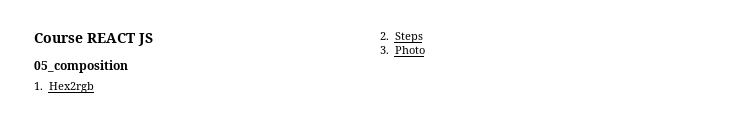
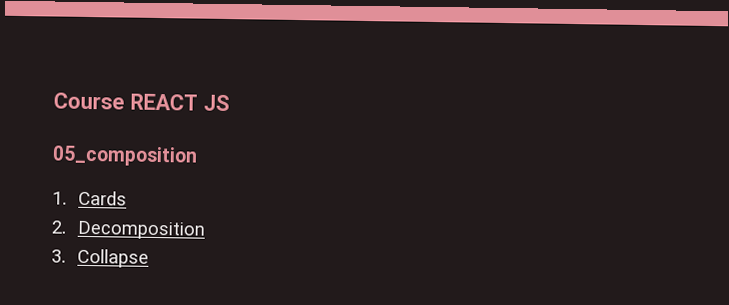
- 1. Hex2rgb
+ 1. Cards
- 2. Steps
+ 2. Decomposition
- 3. Photo
+ 3. Collapse

